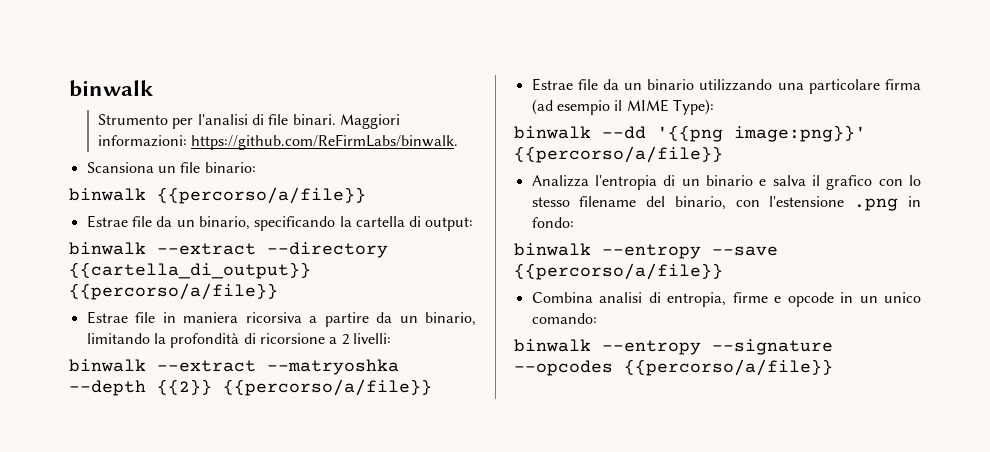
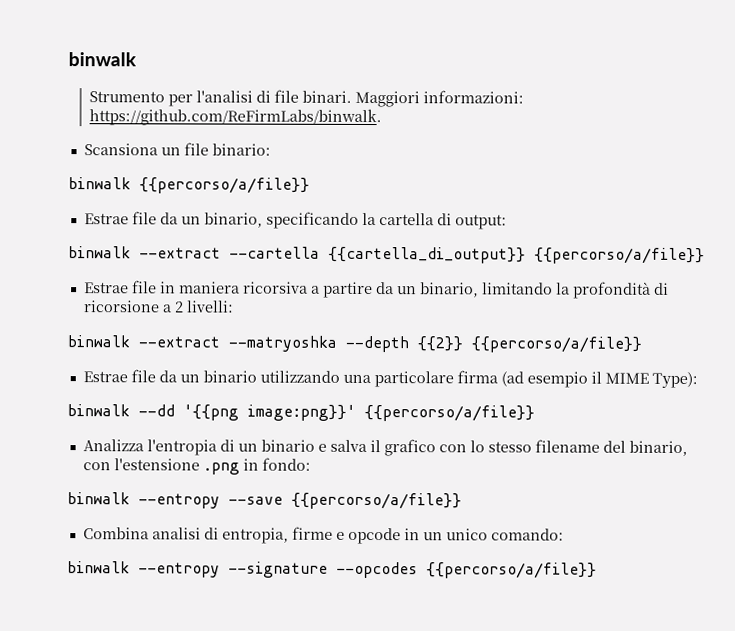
- binwalk --extract --directory {{cartella_di_output}} {{percorso/a/file}}
+ binwalk --extract --cartella {{cartella_di_output}} {{percorso/a/file}}

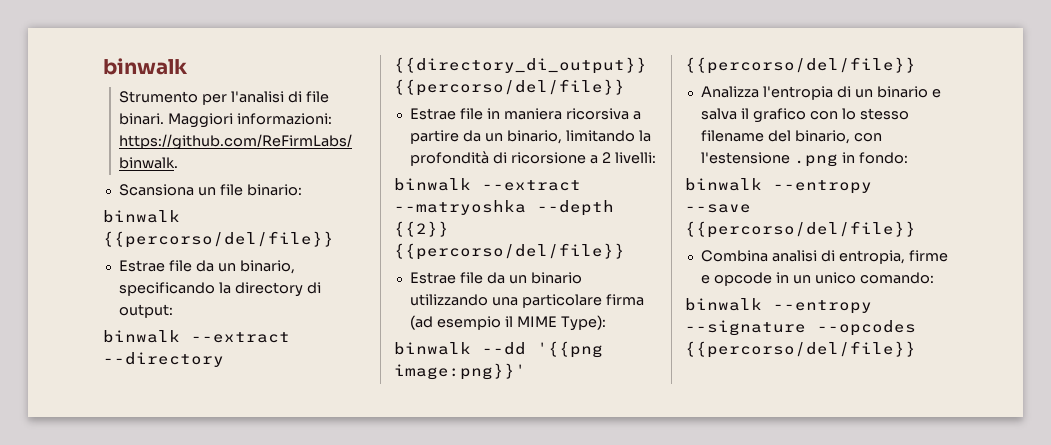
- binwalk {{percorso/a/file}}
+ binwalk {{percorso/del/file}}
- Estrae file da un binario, specificando la cartella di output:
+ Estrae file da un binario, specificando la directory di output:
- binwalk --extract --cartella {{cartella_di_output}} {{percorso/a/file}}
+ binwalk --extract --directory {{directory_di_output}} {{percorso/del/file}}
- binwalk --extract --matryoshka --depth {{2}} {{percorso/a/file}}
+ binwalk --extract --matryoshka --depth {{2}} {{percorso/del/file}}
- binwalk --dd '{{png image:png}}' {{percorso/a/file}}
+ binwalk --dd '{{png image:png}}' {{percorso/del/file}}
- binwalk --entropy --save {{percorso/a/file}}
+ binwalk --entropy --save {{percorso/del/file}}
- binwalk --entropy --signature --opcodes {{percorso/a/file}}
+ binwalk --entropy --signature --opcodes {{percorso/del/file}}

